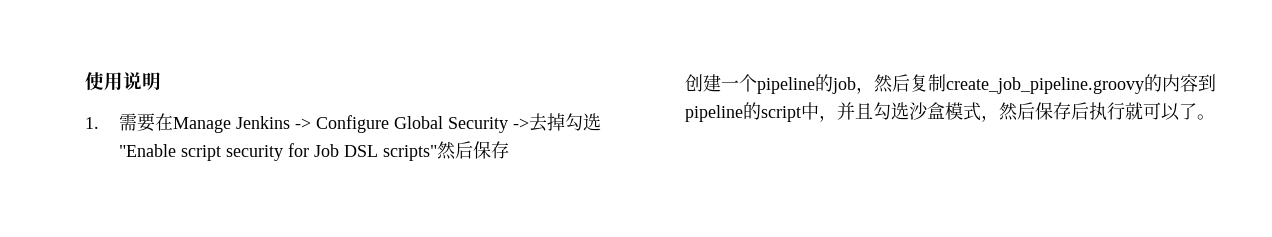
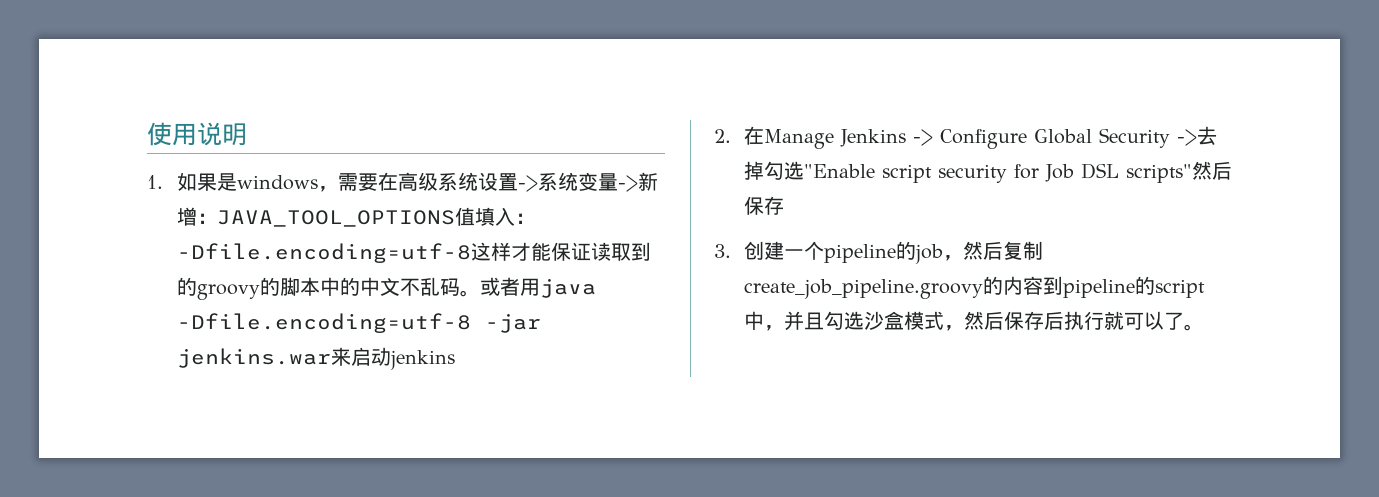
- 1.需要在Manage Jenkins -> Configure Global Security ->去掉勾选"Enable script security for Job DSL scripts"然后保存
+ 1.如果是windows，需要在高级系统设置->系统变量->新增：JAVA_TOOL_OPTIONS值填入：-Dfile.encoding=utf-8这样才能保证读取到的groovy的脚本中的中文不乱码。或者用java -Dfile.encoding=utf-8 -jar jenkins.war来启动jenkins
+ 2.在Manage Jenkins -> Configure Global Security ->去掉勾选"Enable script security for Job DSL scripts"然后保存
- 创建一个pipeline的job，然后复制create_job_pipeline.groovy的内容到pipeline的script中，并且勾选沙盒模式，然后保存后执行就可以了。
+ 3.创建一个pipeline的job，然后复制create_job_pipeline.groovy的内容到pipeline的script中，并且勾选沙盒模式，然后保存后执行就可以了。

